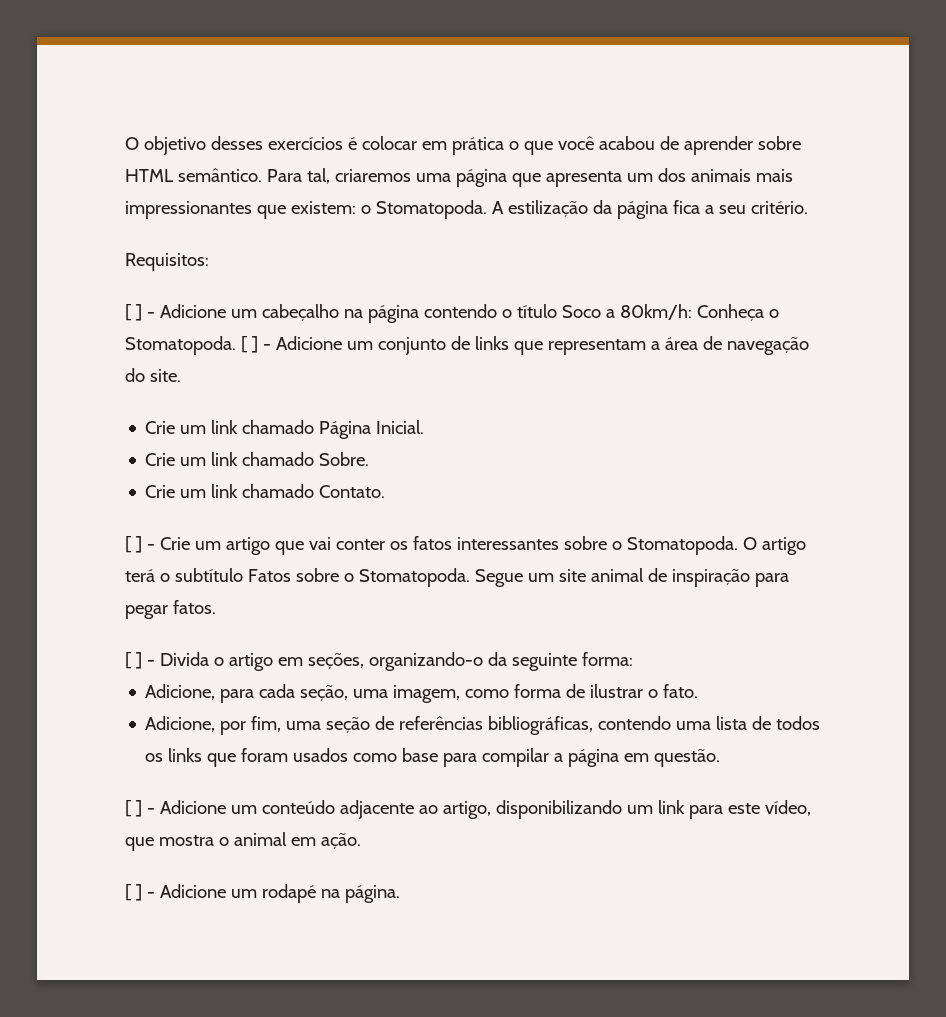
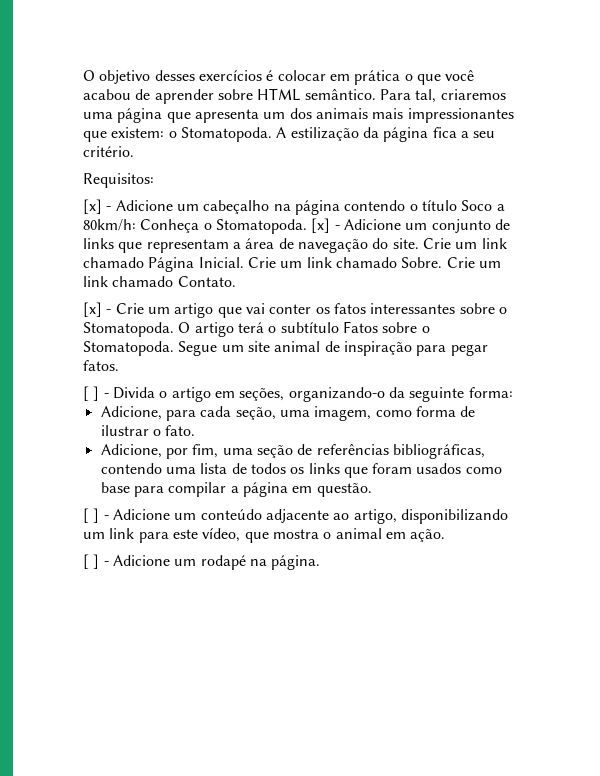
- [ ] - Adicione um cabeçalho na página contendo o título Soco a 80km/h: Conheça o Stomatopoda.
+ [x] - Adicione um cabeçalho na página contendo o título Soco a 80km/h: Conheça o Stomatopoda.
- [ ] - Adicione um conjunto de links que representam a área de navegação do site.
- Crie um link chamado Página Inicial.
- Crie um link chamado Sobre.
- Crie um link chamado Contato.
+ [x] - Adicione um conjunto de links que representam a área de navegação do site. Crie um link chamado Página Inicial. Crie um link chamado Sobre. Crie um link chamado Contato.
- [ ] - Crie um artigo que vai conter os fatos interessantes sobre o Stomatopoda.
+ [x] - Crie um artigo que vai conter os fatos interessantes sobre o Stomatopoda.

